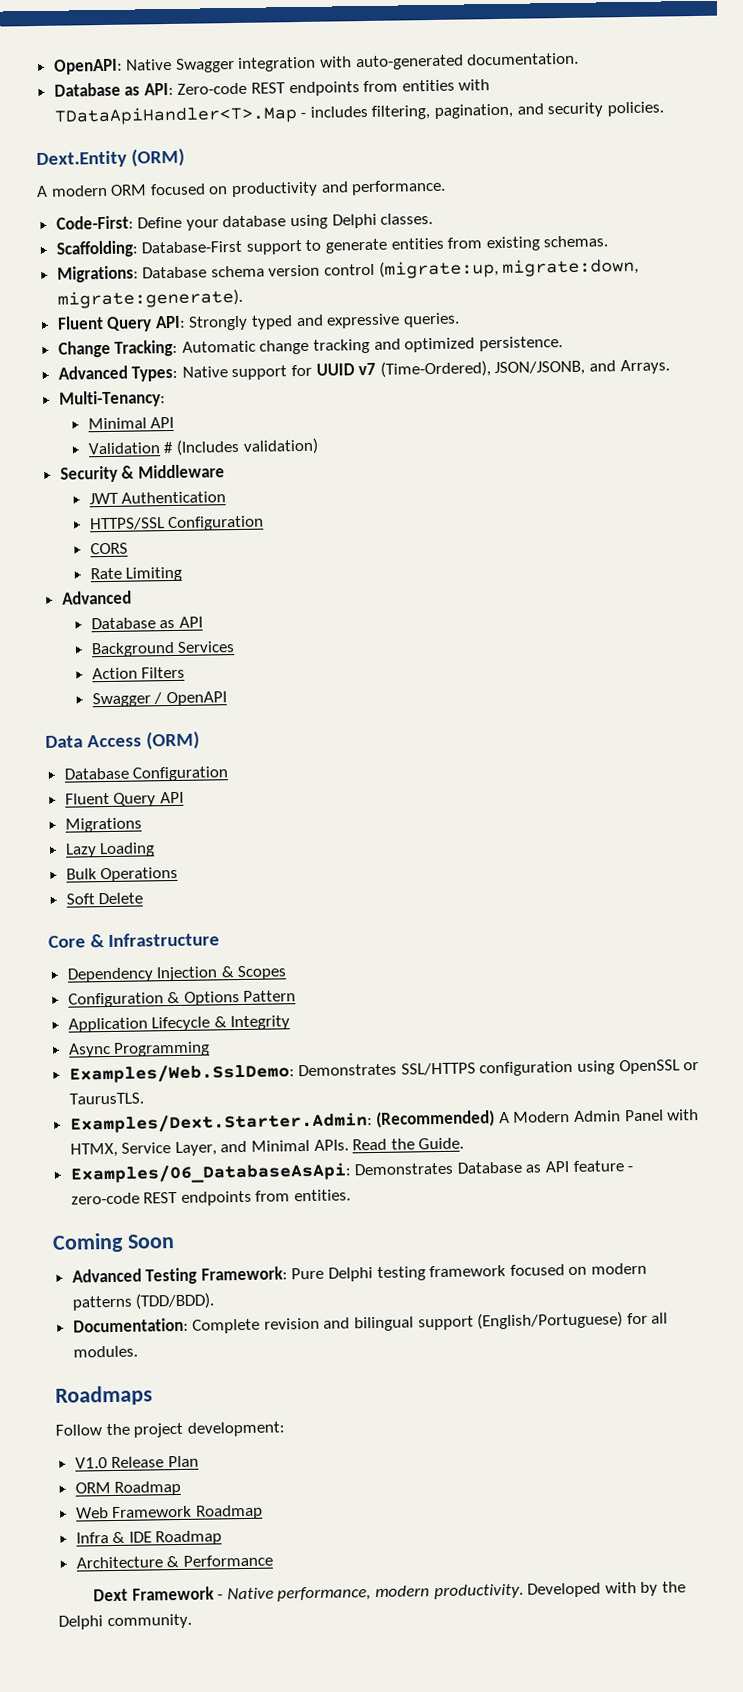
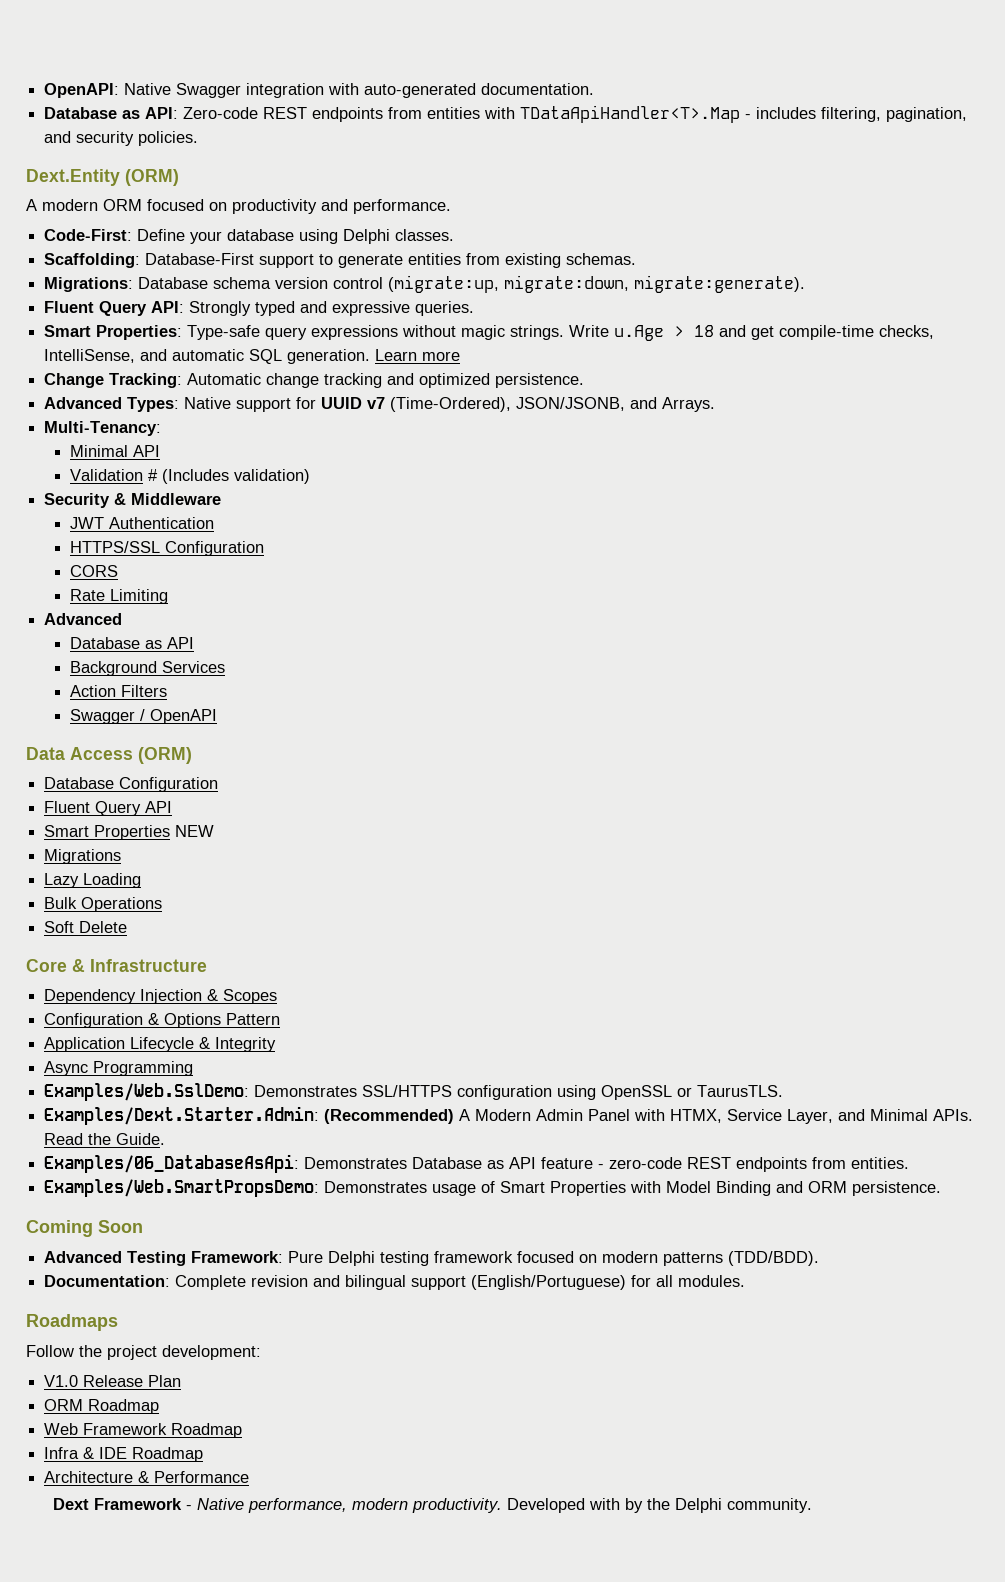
+ Smart Properties: Type-safe query expressions without magic strings. Write u.Age > 18 and get compile-time checks, IntelliSense, and automatic SQL generation. Learn more
+ Smart Properties NEW
+ Examples/Web.SmartPropsDemo: Demonstrates usage of Smart Properties with Model Binding and ORM persistence.

